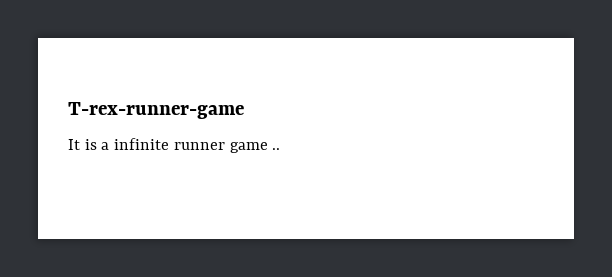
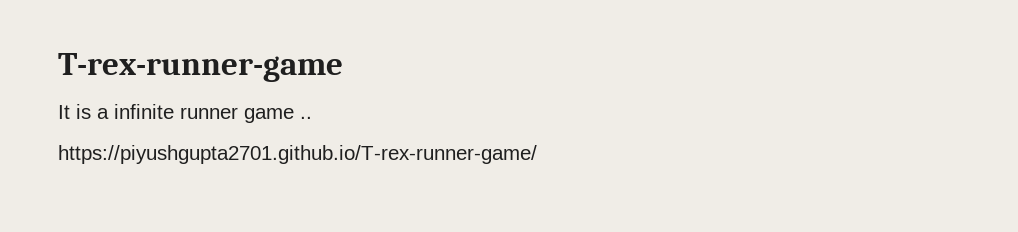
+ https://piyushgupta2701.github.io/T-rex-runner-game/

